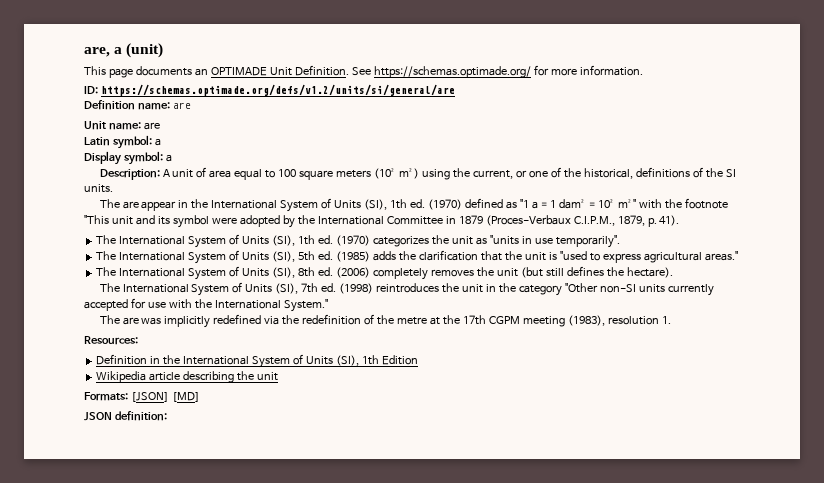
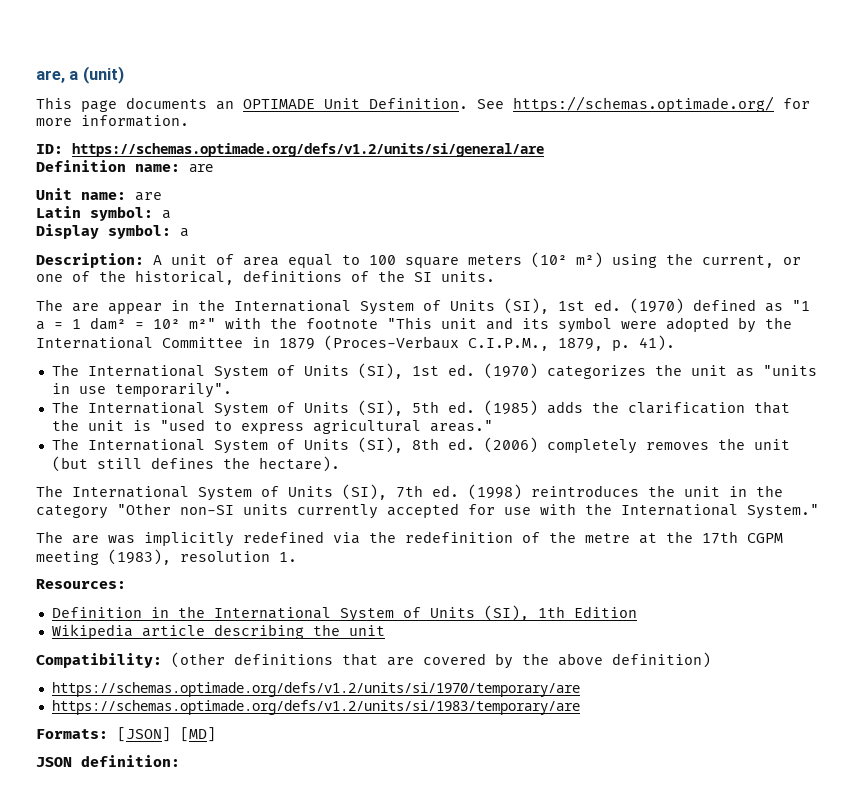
- The are appear in the International System of Units (SI), 1th ed. (1970) defined as "1 a = 1 dam² = 10² m²" with the footnote "This unit and its symbol were adopted by the International Committee in 1879 (Proces-Verbaux C.I.P.M., 1879, p. 41).
+ The are appear in the International System of Units (SI), 1st ed. (1970) defined as "1 a = 1 dam² = 10² m²" with the footnote "This unit and its symbol were adopted by the International Committee in 1879 (Proces-Verbaux C.I.P.M., 1879, p. 41).
- The International System of Units (SI), 1th ed. (1970) categorizes the unit as "units in use temporarily".
+ The International System of Units (SI), 1st ed. (1970) categorizes the unit as "units in use temporarily".
+ Compatibility: (other definitions that are covered by the above definition)
+ https://schemas.optimade.org/defs/v1.2/units/si/1970/temporary/are
+ https://schemas.optimade.org/defs/v1.2/units/si/1983/temporary/are

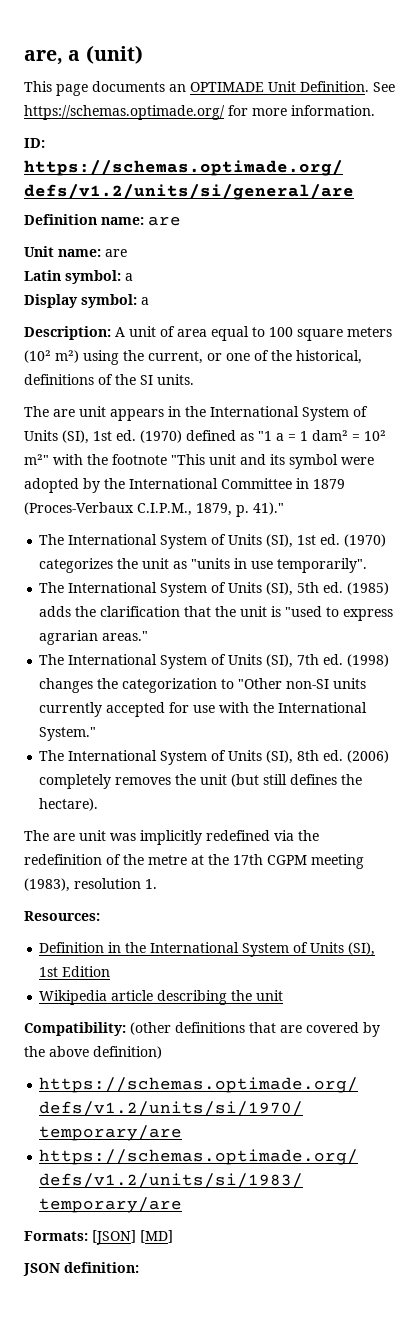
- The are appear in the International System of Units (SI), 1st ed. (1970) defined as "1 a = 1 dam² = 10² m²" with the footnote "This unit and its symbol were adopted by the International Committee in 1879 (Proces-Verbaux C.I.P.M., 1879, p. 41).
+ The are unit appears in the International System of Units (SI), 1st ed. (1970) defined as "1 a = 1 dam² = 10² m²" with the footnote "This unit and its symbol were adopted by the International Committee in 1879 (Proces-Verbaux C.I.P.M., 1879, p. 41)."
- The International System of Units (SI), 5th ed. (1985) adds the clarification that the unit is "used to express agricultural areas."
+ The International System of Units (SI), 5th ed. (1985) adds the clarification that the unit is "used to express agrarian areas."
+ The International System of Units (SI), 7th ed. (1998) changes the categorization to "Other non-SI units currently accepted for use with the International System."
- The International System of Units (SI), 7th ed. (1998) reintroduces the unit in the category "Other non-SI units currently accepted for use with the International System."
- The are was implicitly redefined via the redefinition of the metre at the 17th CGPM meeting (1983), resolution 1.
+ The are unit was implicitly redefined via the redefinition of the metre at the 17th CGPM meeting (1983), resolution 1.
- Definition in the International System of Units (SI), 1th Edition
+ Definition in the International System of Units (SI), 1st Edition

